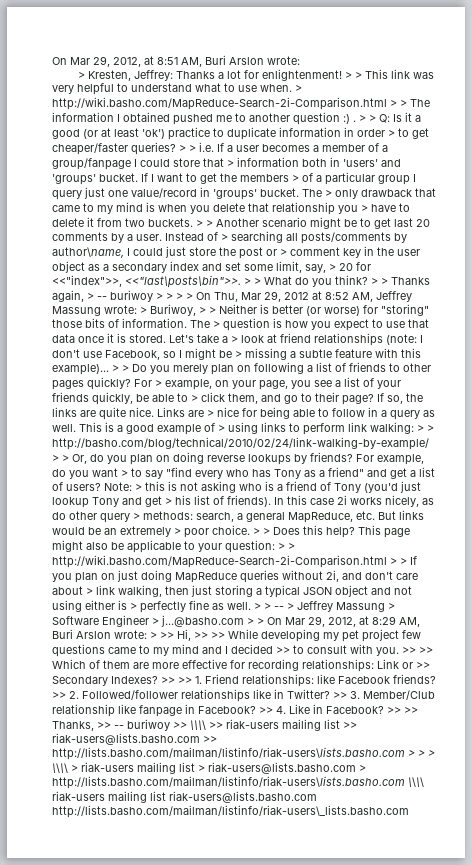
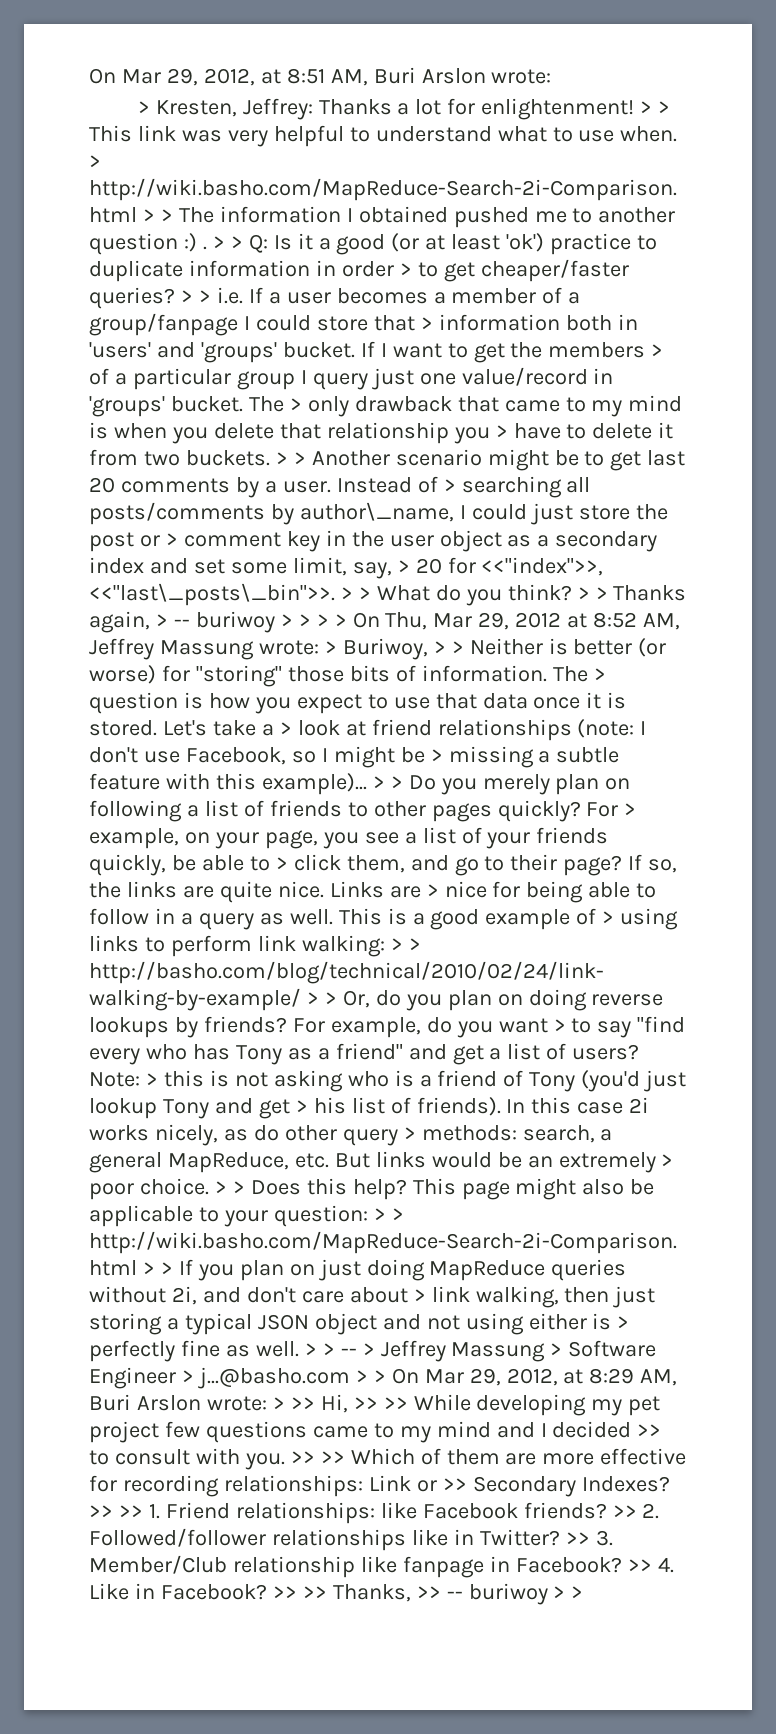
- Instead of > searching all posts/comments by author\name, I could just store the post or > comment key in the user object as a secondary index and set some limit, say, > 20 for <<"index">>, <<"last\posts\bin">>.
+ Instead of > searching all posts/comments by author\_name, I could just store the post or > comment key in the user object as a secondary index and set some limit, say, > 20 for <<"index">>, <<"last\_posts\_bin">>.
- >> >> Thanks, >> -- buriwoy >> \\\\ >> riak-users mailing list >> riak-users@lists.basho.com >> http://lists.basho.com/mailman/listinfo/riak-users\lists.basho.com > > > \\\\ > riak-users mailing list > riak-users@lists.basho.com > http://lists.basho.com/mailman/listinfo/riak-users\lists.basho.com \\\\ riak-users mailing list riak-users@lists.basho.com http://lists.basho.com/mailman/listinfo/riak-users\_lists.basho.com
+ >> >> Thanks, >> -- buriwoy > >

